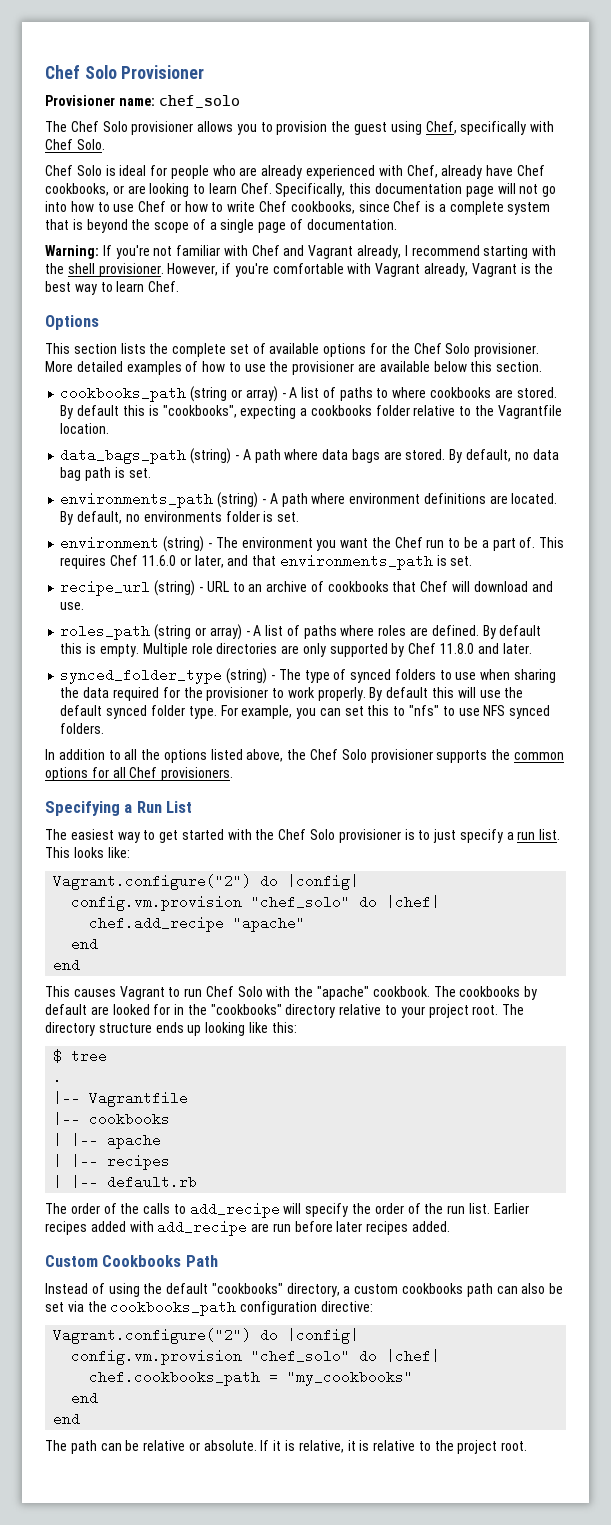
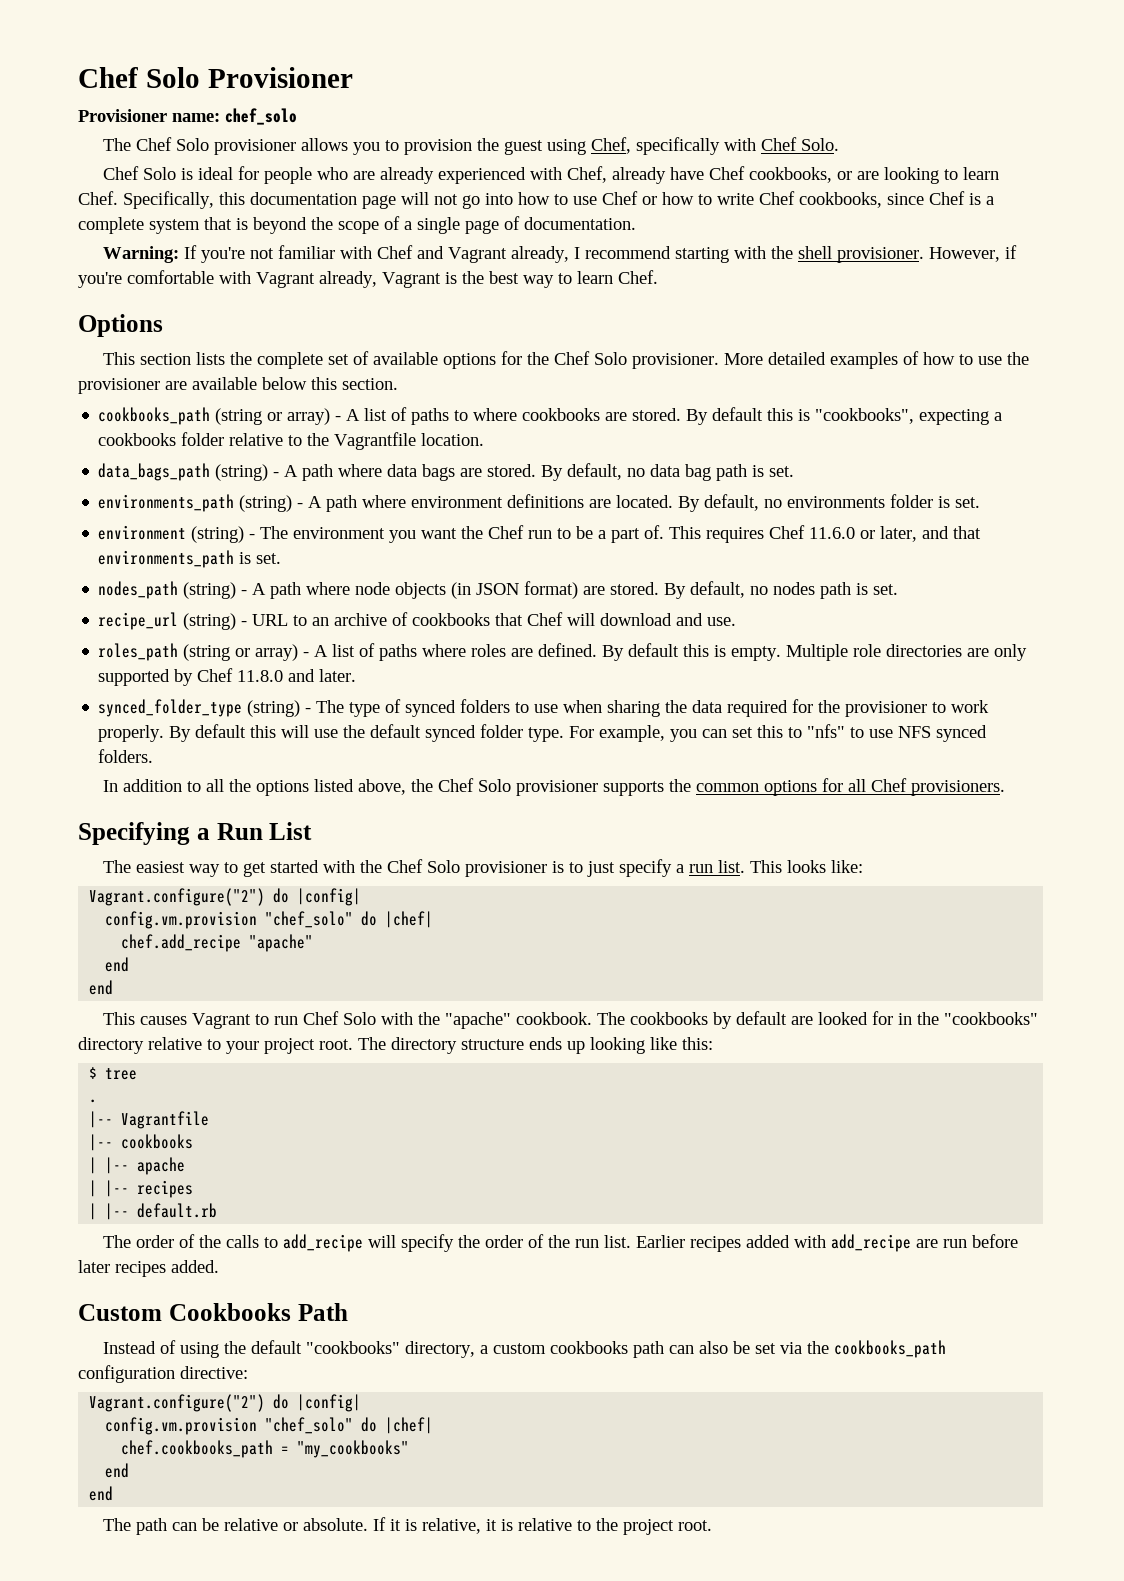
+ nodes_path (string) - A path where node objects (in JSON format) are stored. By default, no nodes path is set.

